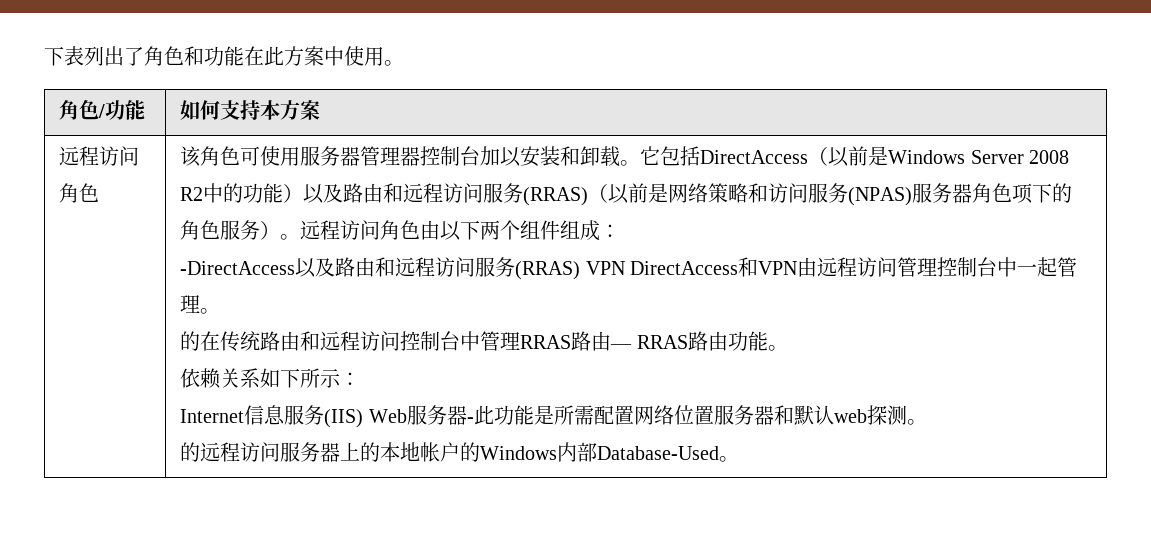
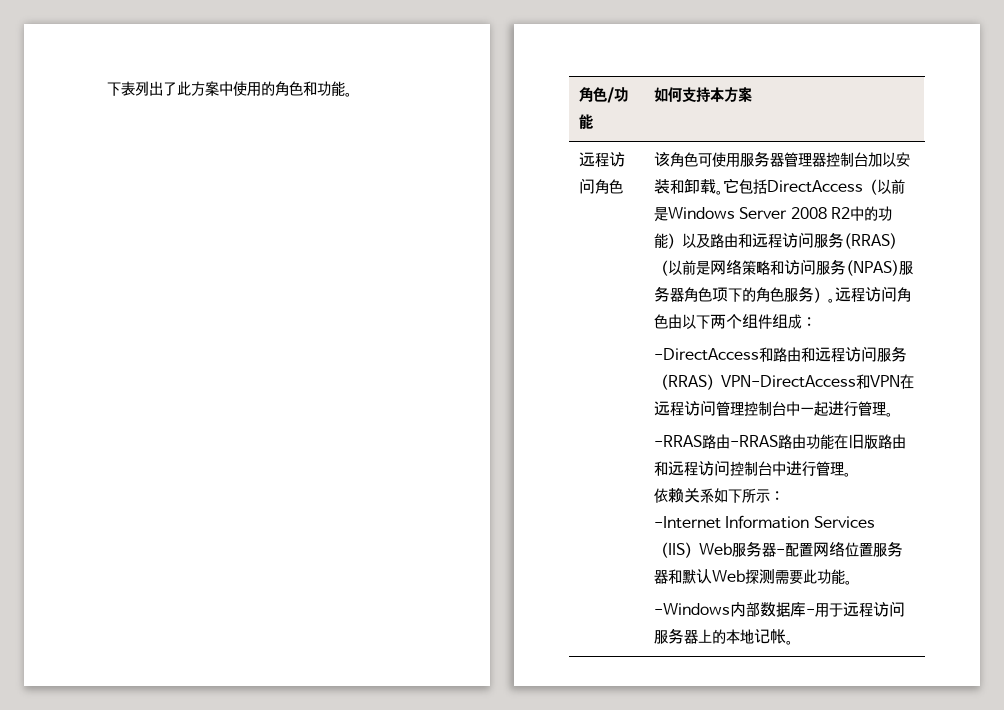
- 下表列出了角色和功能在此方案中使用。
+ 下表列出了此方案中使用的角色和功能。
- -DirectAccess以及路由和远程访问服务(RRAS) VPN DirectAccess和VPN由远程访问管理控制台中一起管理。
- 的在传统路由和远程访问控制台中管理RRAS路由— RRAS路由功能。
+ -DirectAccess和路由和远程访问服务（RRAS）VPN-DirectAccess和VPN在远程访问管理控制台中一起进行管理。
+ -RRAS路由-RRAS路由功能在旧版路由和远程访问控制台中进行管理。
- Internet信息服务(IIS) Web服务器-此功能是所需配置网络位置服务器和默认web探测。
- 的远程访问服务器上的本地帐户的Windows内部Database-Used。
+ -Internet Information Services（IIS）Web服务器-配置网络位置服务器和默认Web探测需要此功能。
+ -Windows内部数据库-用于远程访问服务器上的本地记帐。

